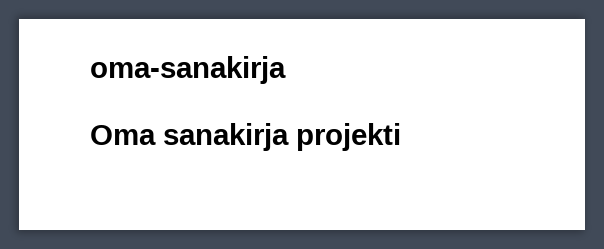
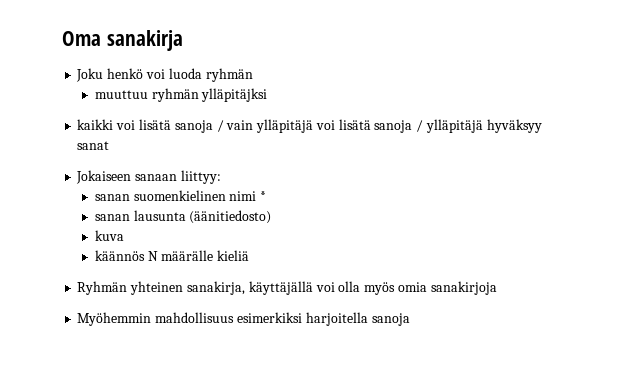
- oma-sanakirja
- Oma sanakirja projekti
+ Oma sanakirja
+ Joku henkö voi luoda ryhmän
+ muuttuu ryhmän ylläpitäjksi
+ kaikki voi lisätä sanoja / vain ylläpitäjä voi lisätä sanoja / ylläpitäjä hyväksyy sanat
+ Jokaiseen sanaan liittyy:
+ sanan suomenkielinen nimi *
+ sanan lausunta (äänitiedosto)
+ kuva
+ käännös N määrälle kieliä
+ Ryhmän yhteinen sanakirja, käyttäjällä voi olla myös omia sanakirjoja
+ Myöhemmin mahdollisuus esimerkiksi harjoitella sanoja

